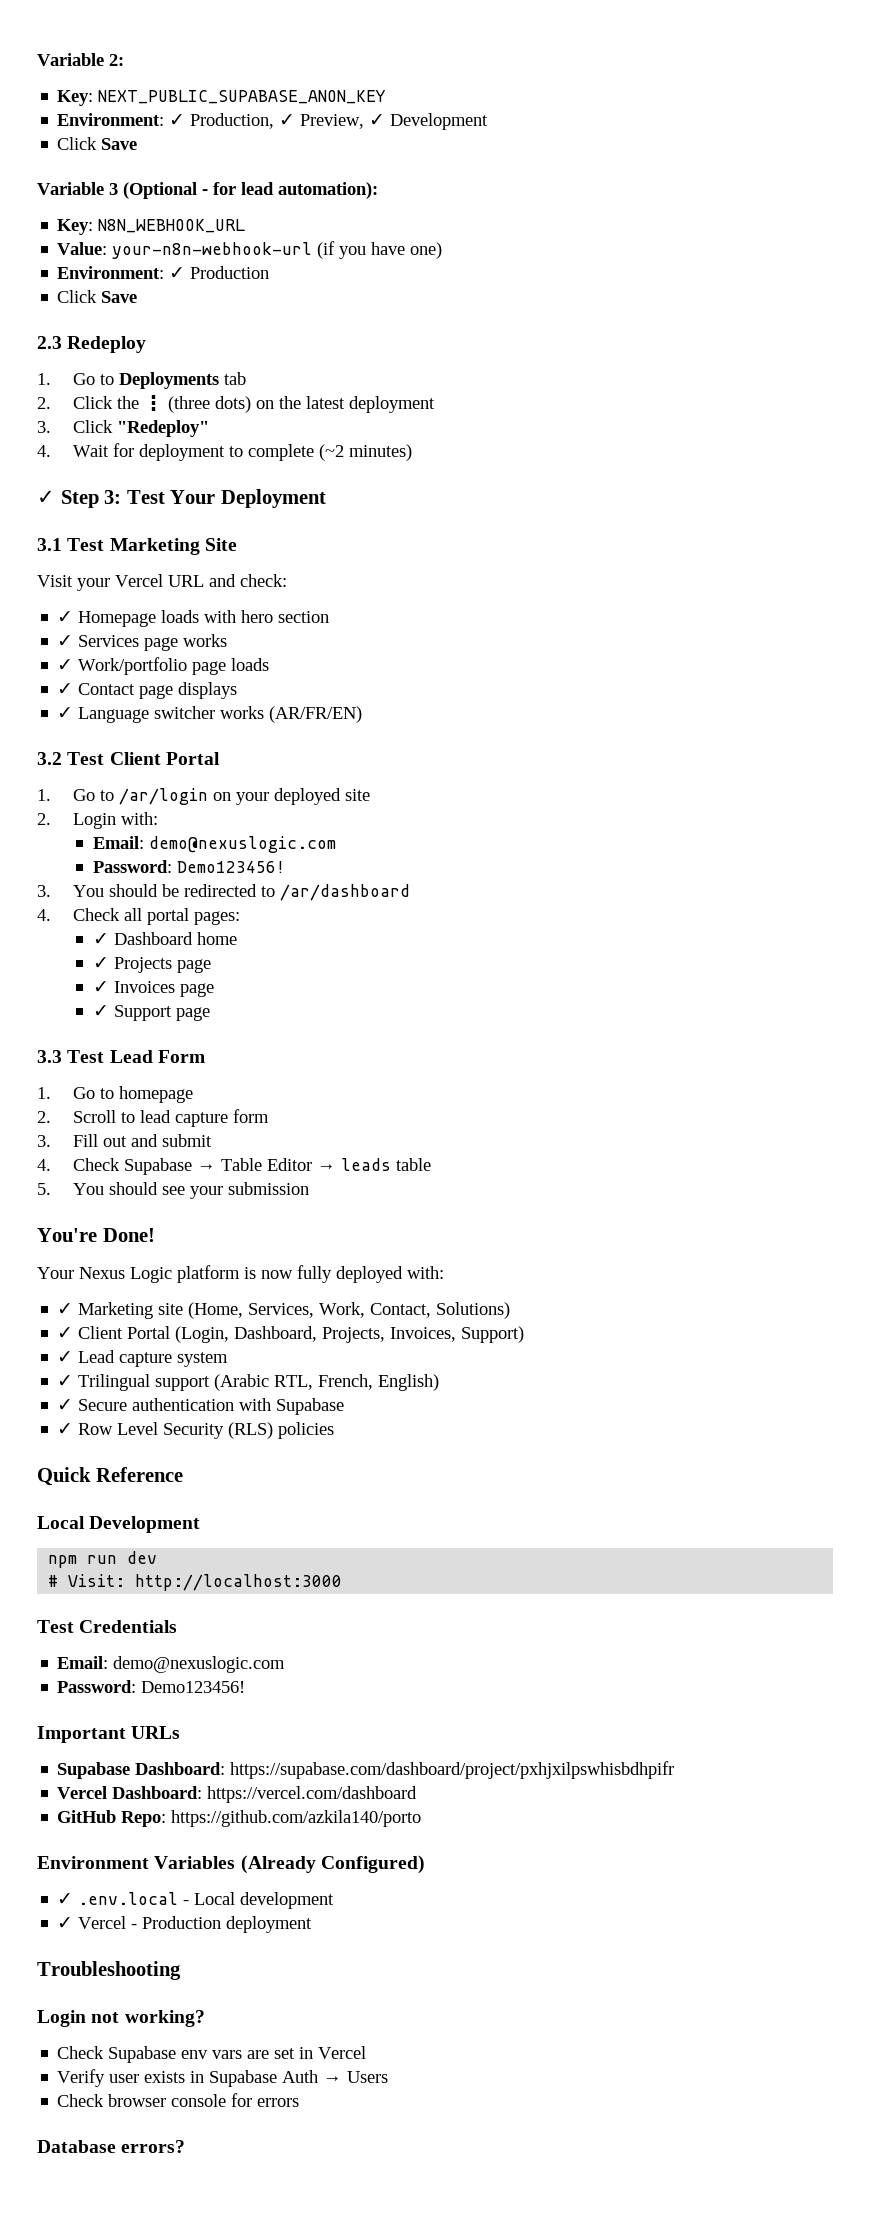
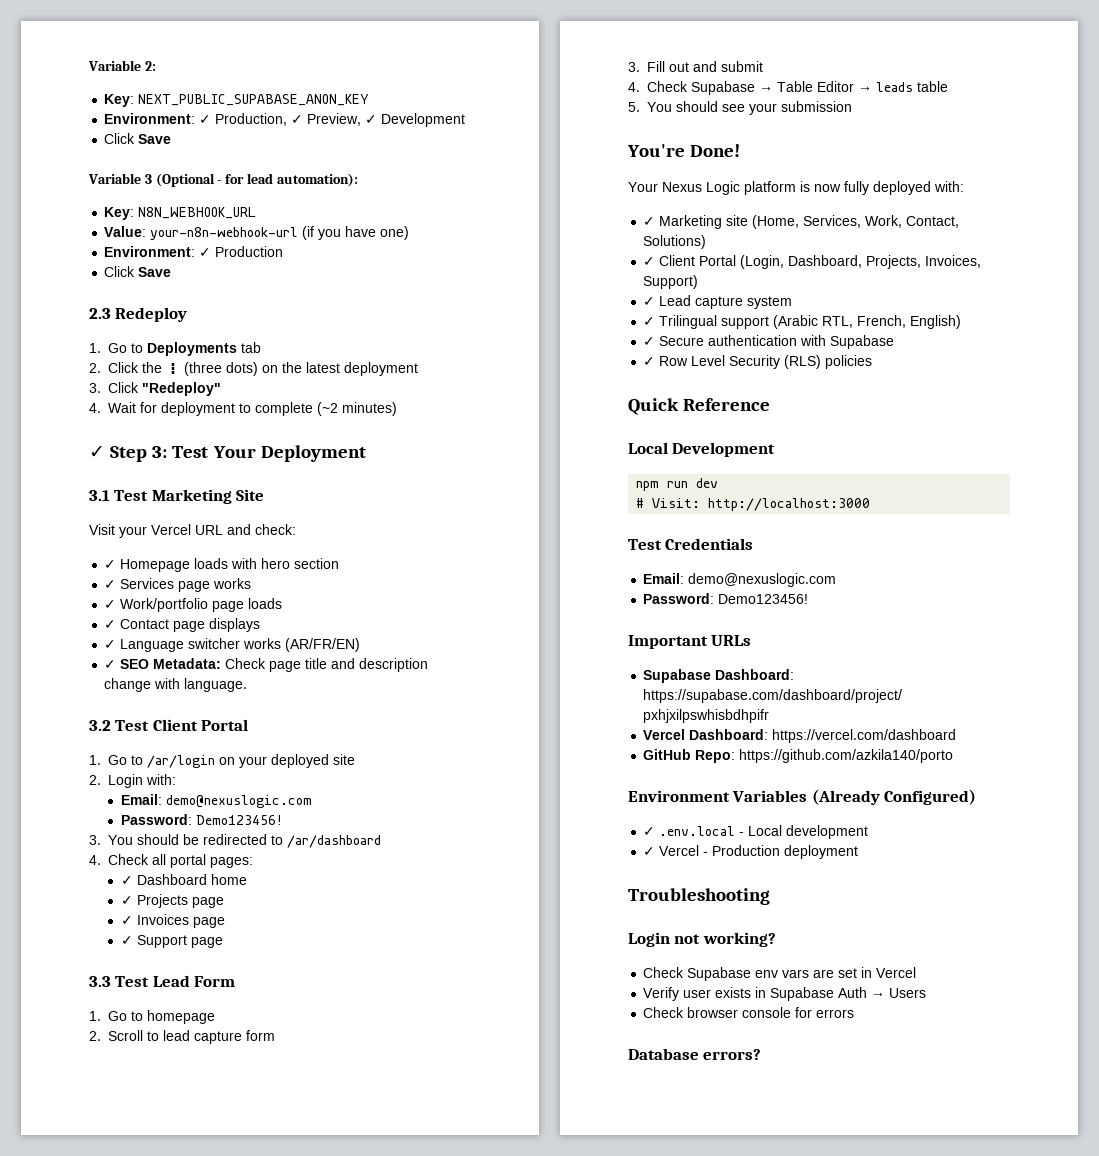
+ ✓ SEO Metadata: Check page title and description change with language.

